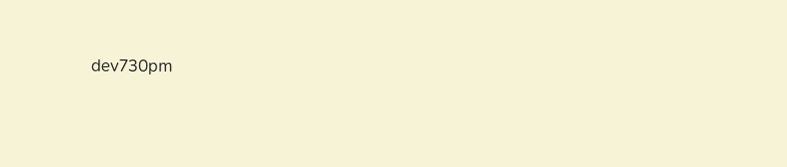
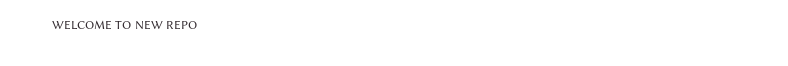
- dev730pm
+ WELCOME TO NEW REPO

